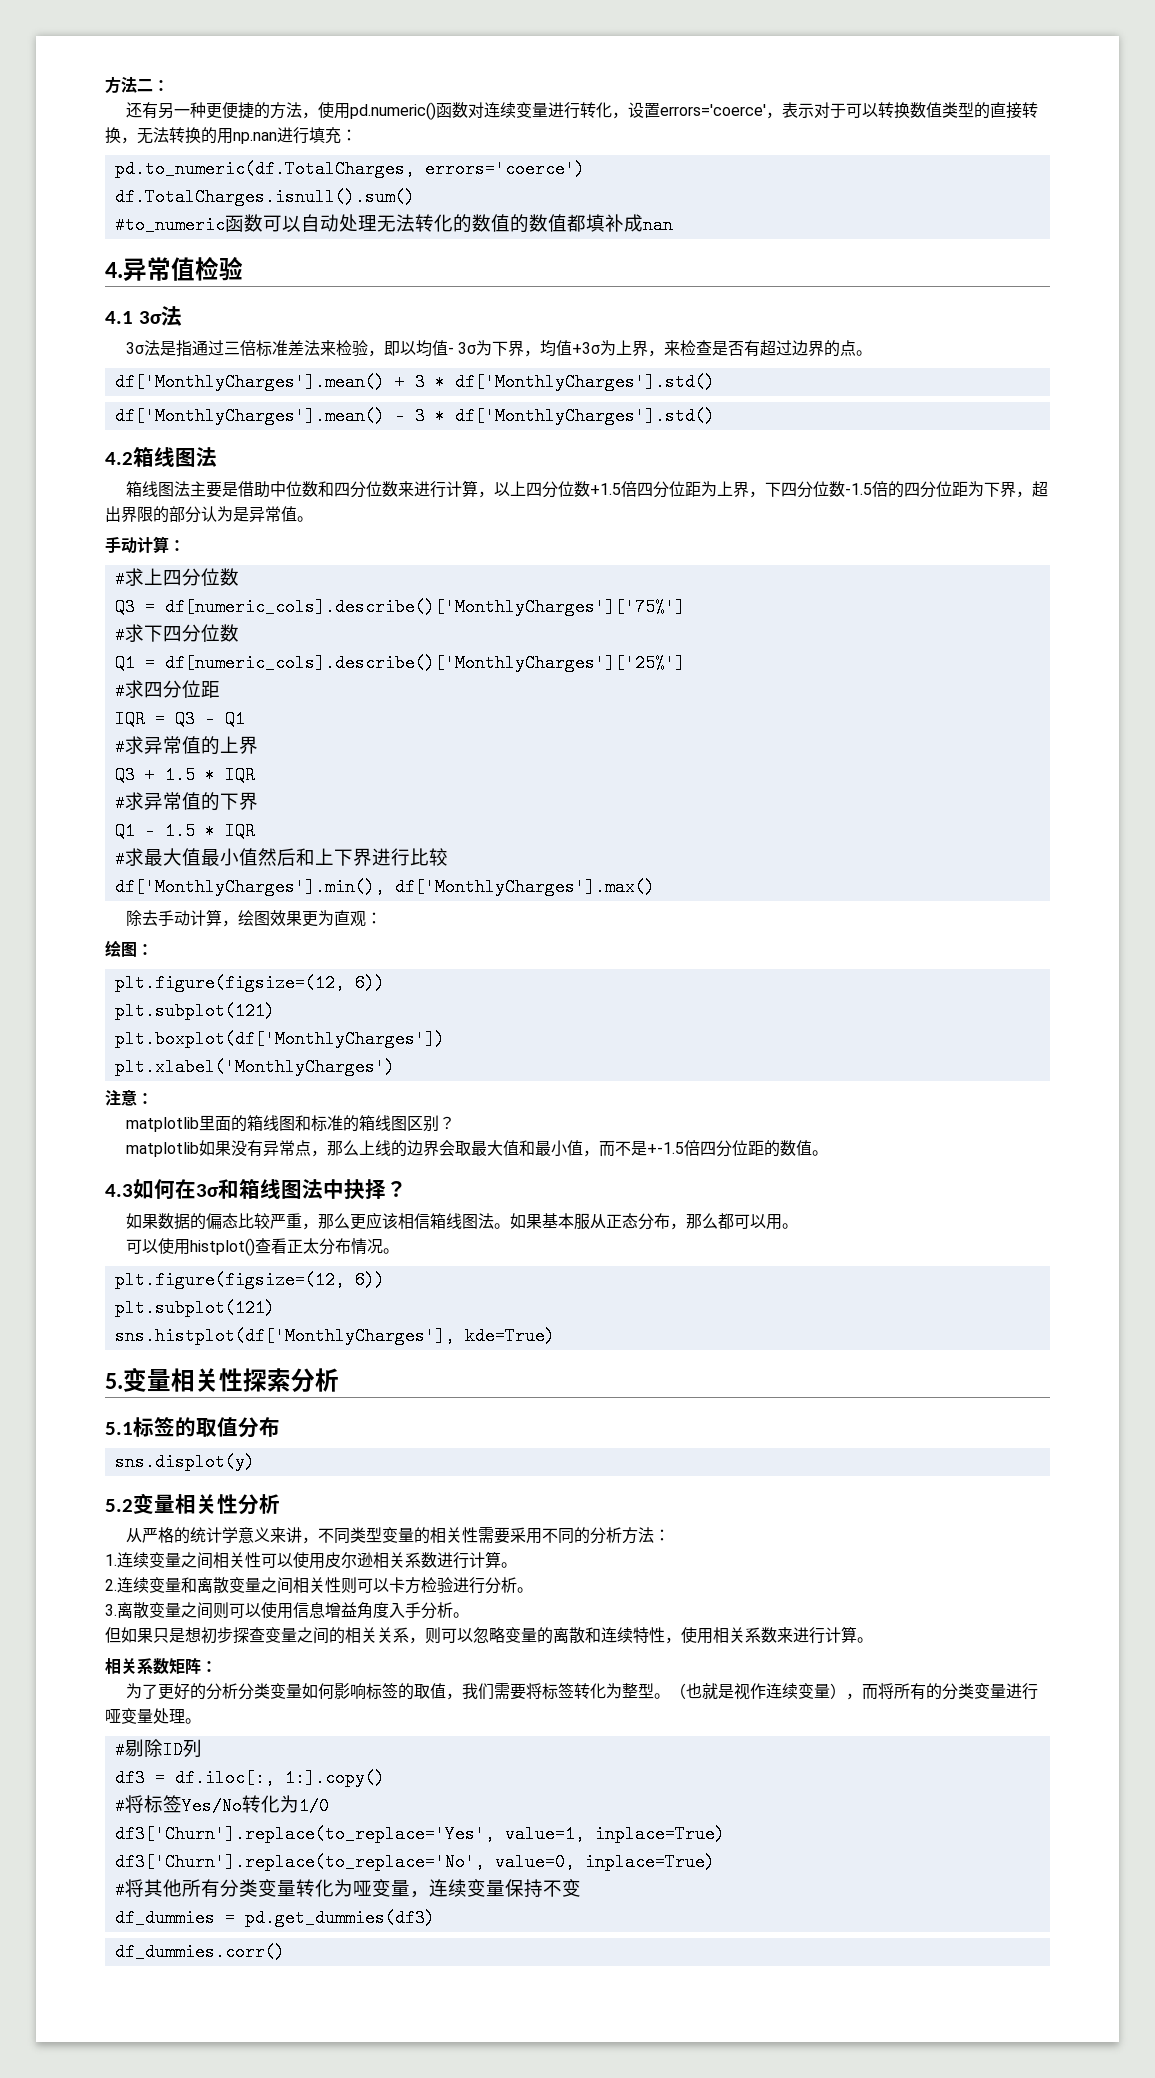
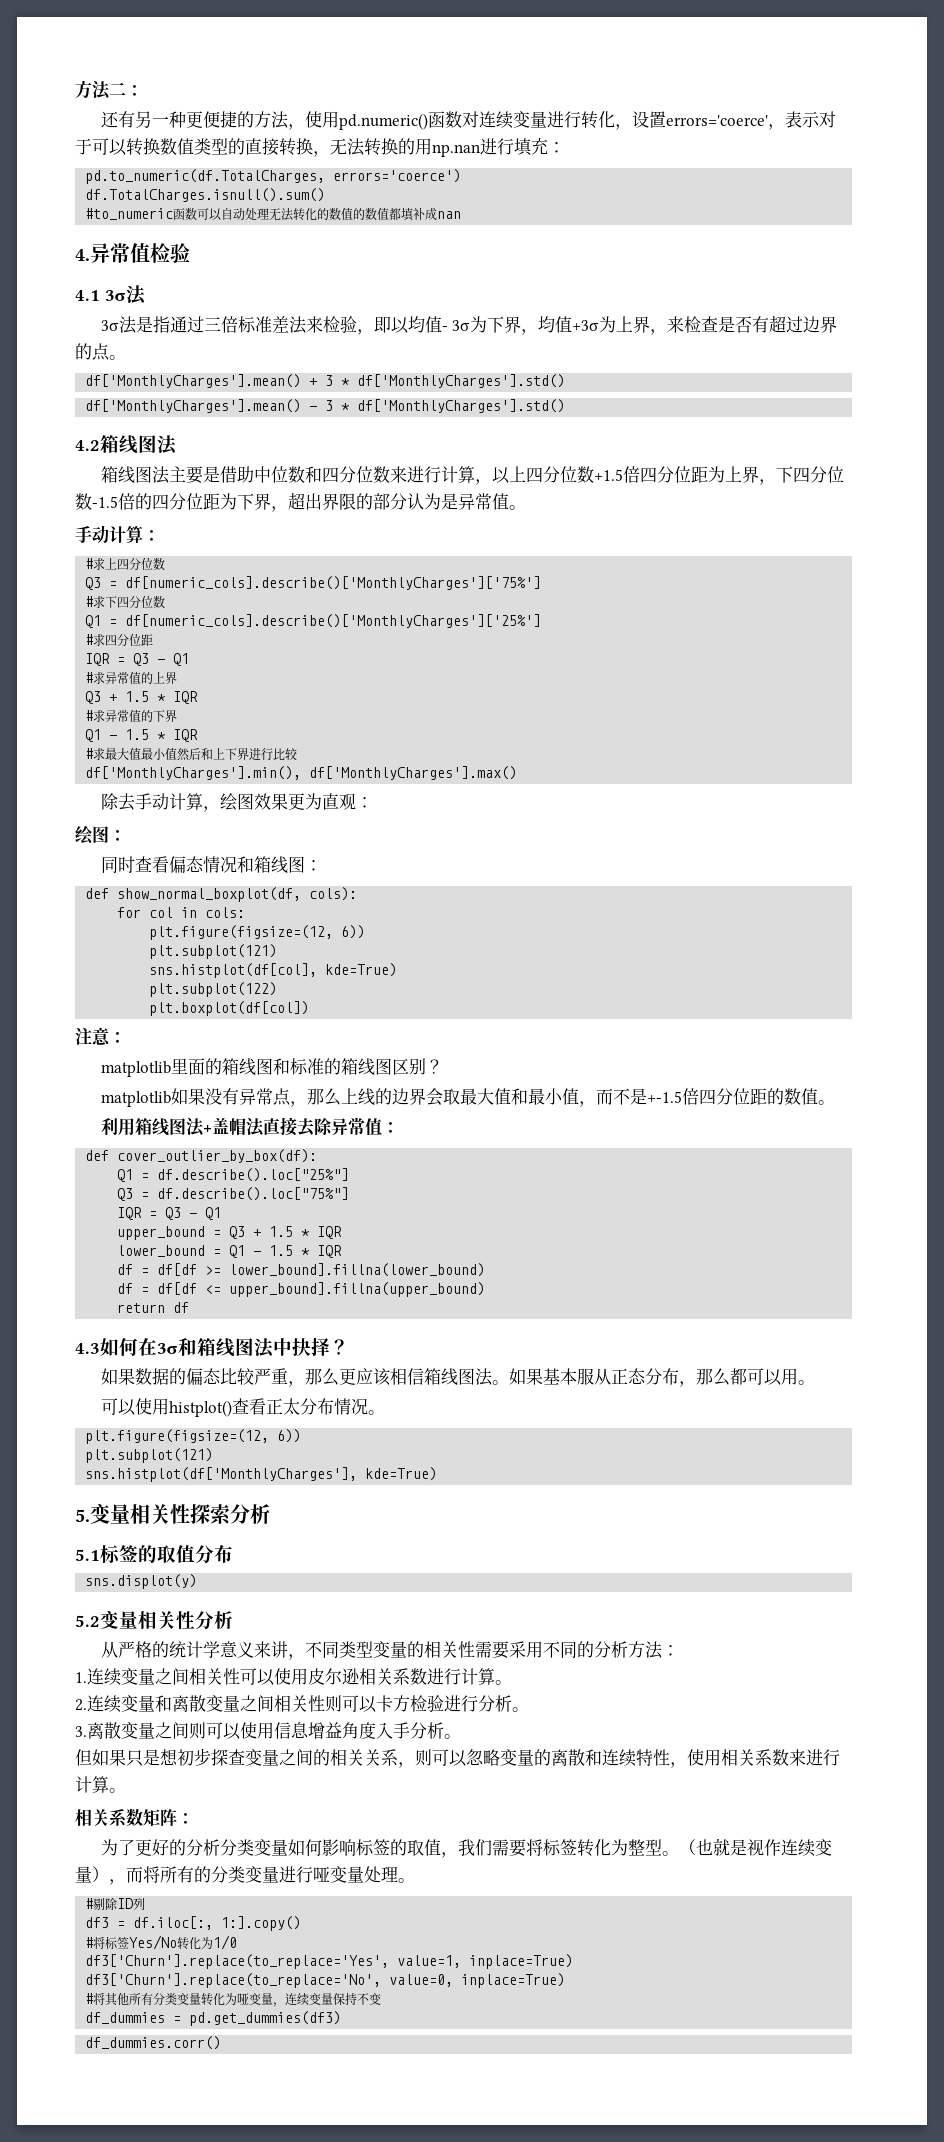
  绘图：
+ 同时查看偏态情况和箱线图：
+ def show_normal_boxplot(df, cols):
+ for col in cols:
  plt.figure(figsize=(12, 6))
  plt.subplot(121)
- plt.boxplot(df['MonthlyCharges'])
- plt.xlabel('MonthlyCharges')
+ sns.histplot(df[col], kde=True)
+ plt.subplot(122)
+ plt.boxplot(df[col])
+ 利用箱线图法+盖帽法直接去除异常值：
+ def cover_outlier_by_box(df):
+ Q1 = df.describe().loc["25%"]
+ Q3 = df.describe().loc["75%"]
+ IQR = Q3 - Q1
+ upper_bound = Q3 + 1.5 * IQR
+ lower_bound = Q1 - 1.5 * IQR
+ df = df[df >= lower_bound].fillna(lower_bound)
+ df = df[df <= upper_bound].fillna(upper_bound)
+ return df

